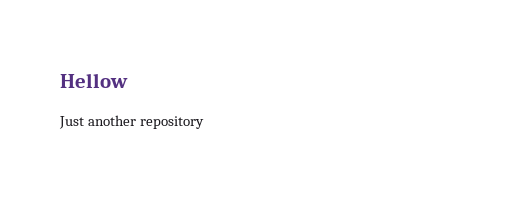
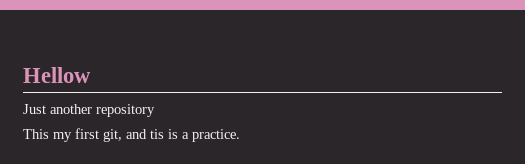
+ This my first git, and tis is a practice.

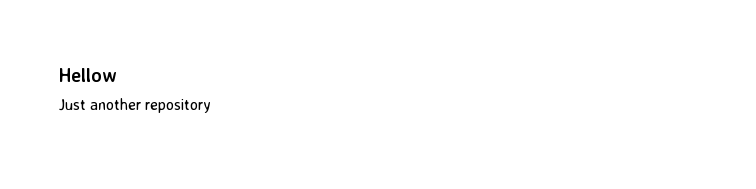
- This my first git, and tis is a practice.

